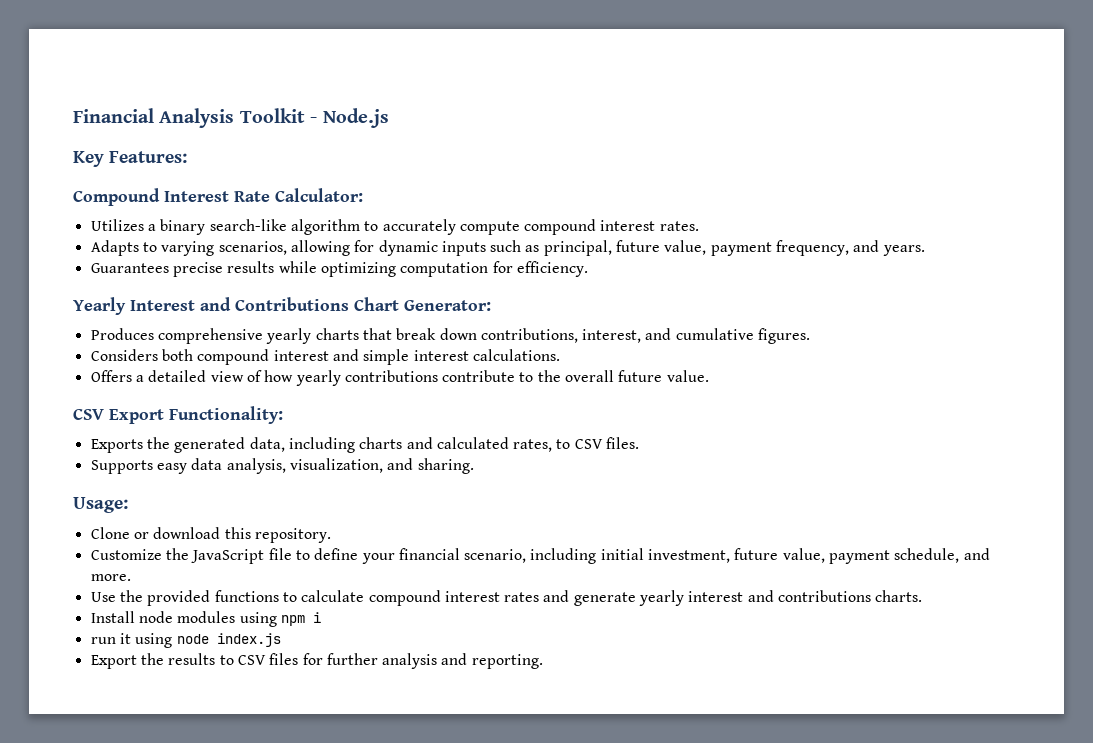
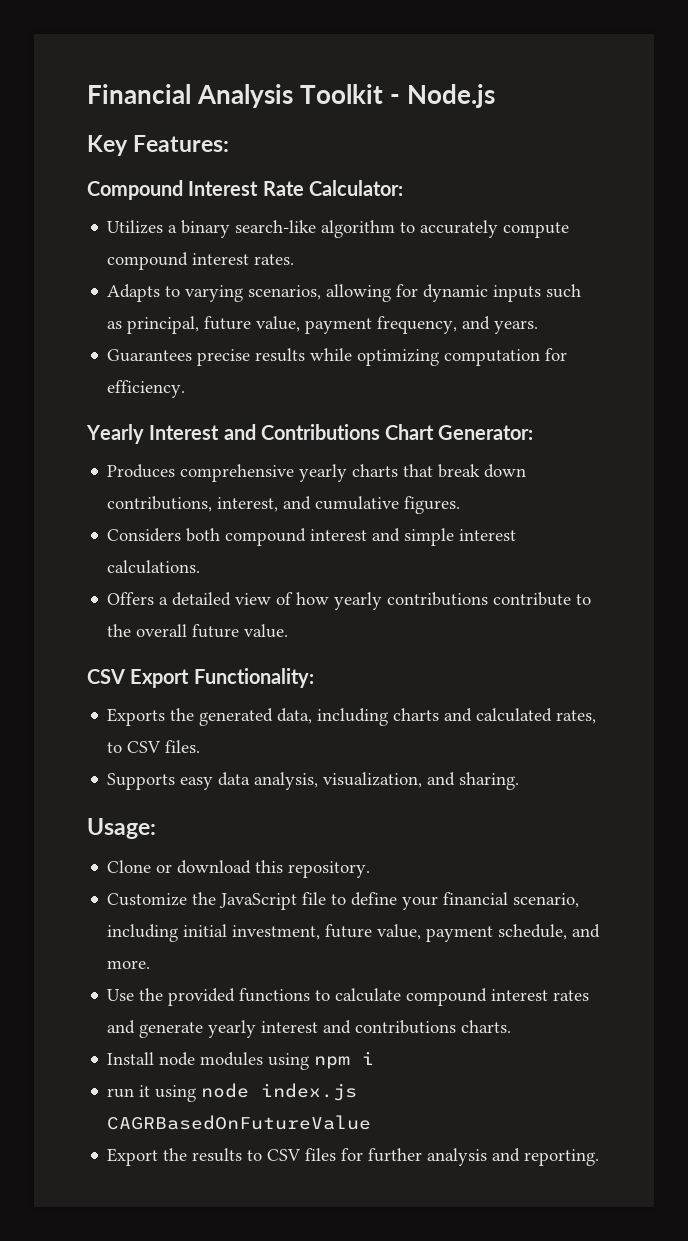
- run it using node index.js
+ run it using node index.js CAGRBasedOnFutureValue

